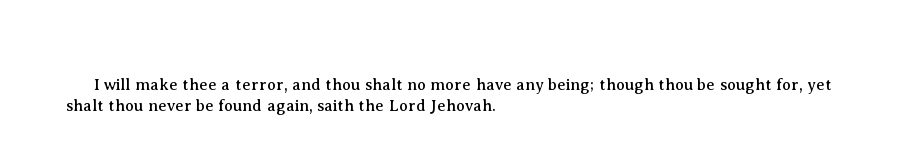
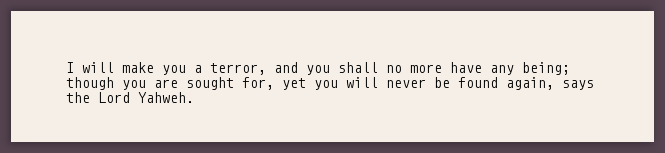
- I will make thee a terror, and thou shalt no more have any being; though thou be sought for, yet shalt thou never be found again, saith the Lord Jehovah.
+ I will make you a terror, and you shall no more have any being; though you are sought for, yet you will never be found again, says the Lord Yahweh.

